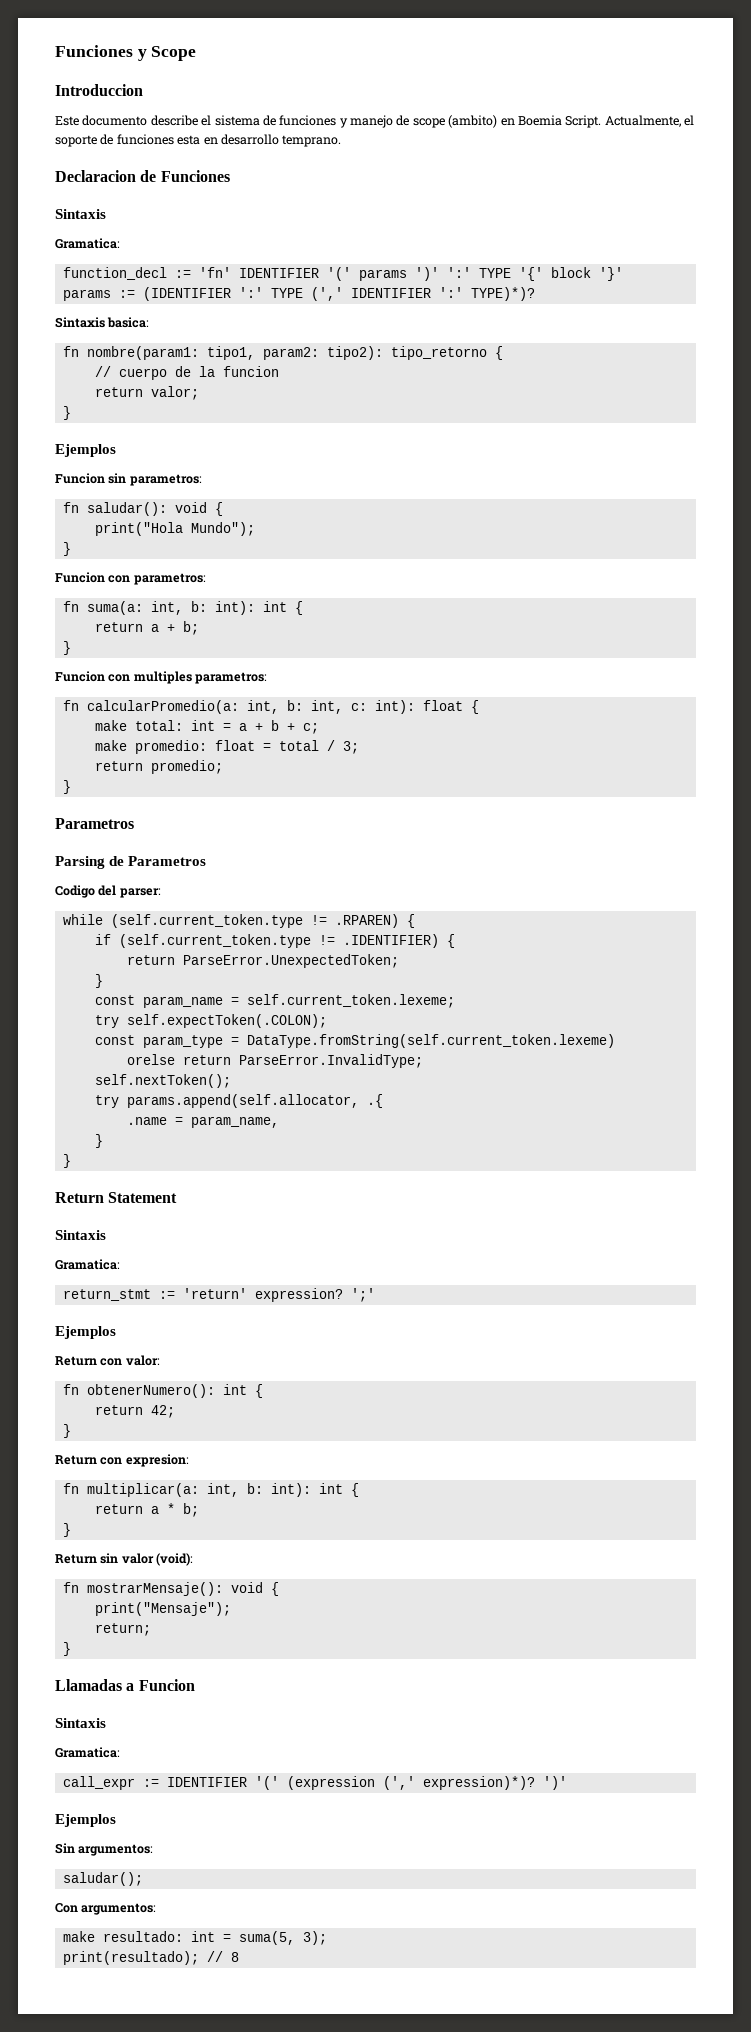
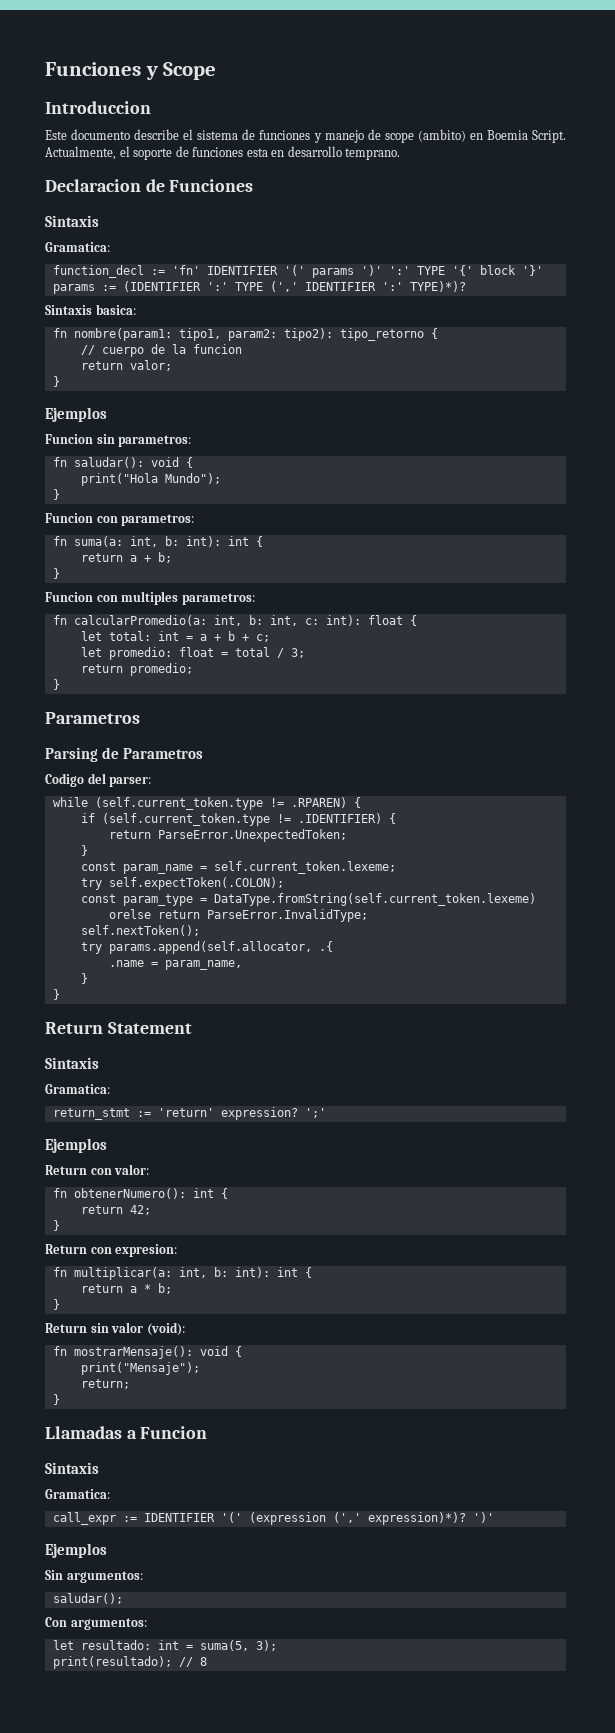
- make total: int = a + b + c;
+ let total: int = a + b + c;
- make promedio: float = total / 3;
+ let promedio: float = total / 3;
- make resultado: int = suma(5, 3);
+ let resultado: int = suma(5, 3);

